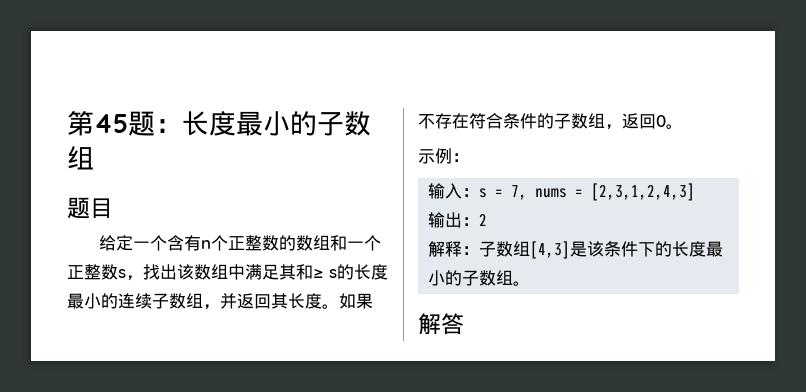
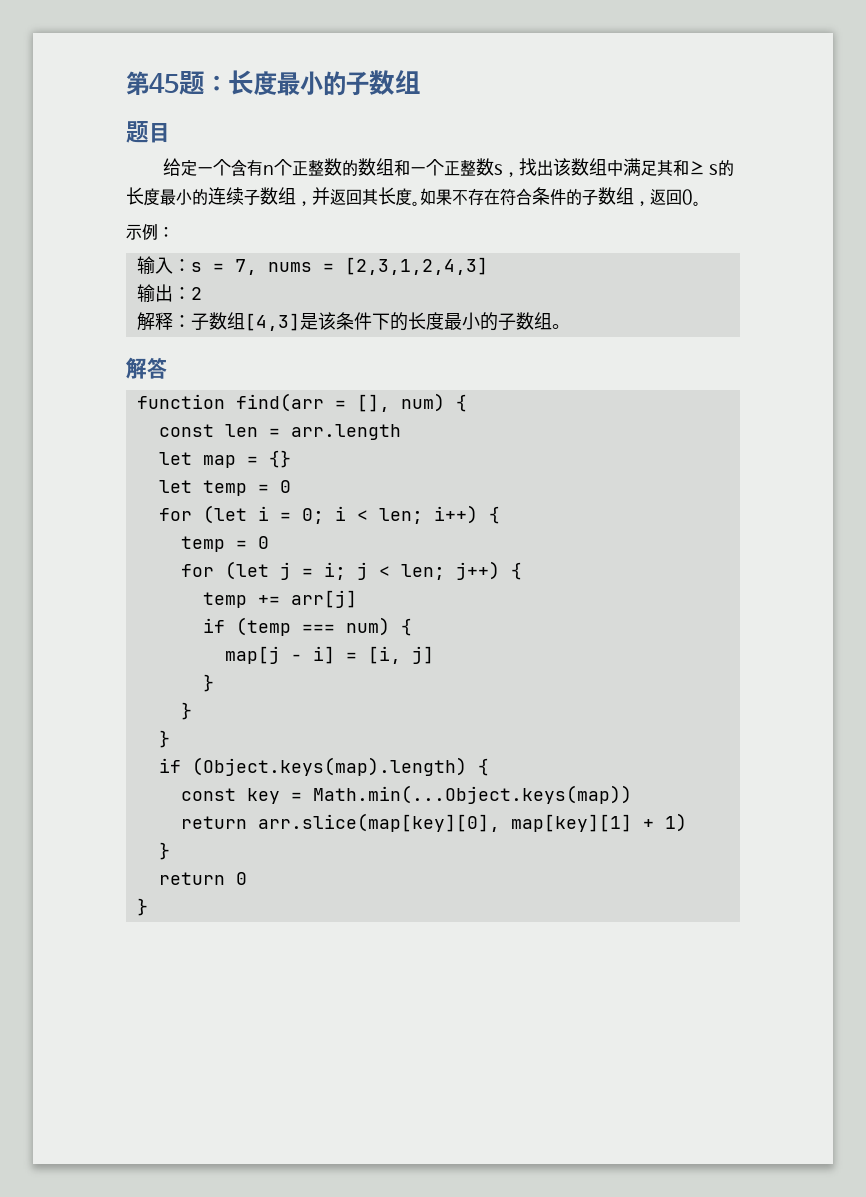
+ function find(arr = [], num) {
+ const len = arr.length
+ let map = {}
+ let temp = 0
+ for (let i = 0; i < len; i++) {
+ temp = 0
+ for (let j = i; j < len; j++) {
+ temp += arr[j]
+ if (temp === num) {
+ map[j - i] = [i, j]
+ }
+ }
+ }
+ if (Object.keys(map).length) {
+ const key = Math.min(...Object.keys(map))
+ return arr.slice(map[key][0], map[key][1] + 1)
+ }
+ return 0
+ }

